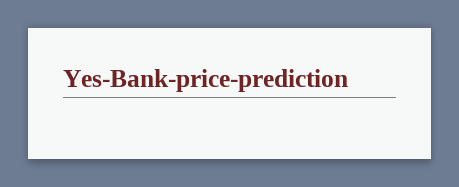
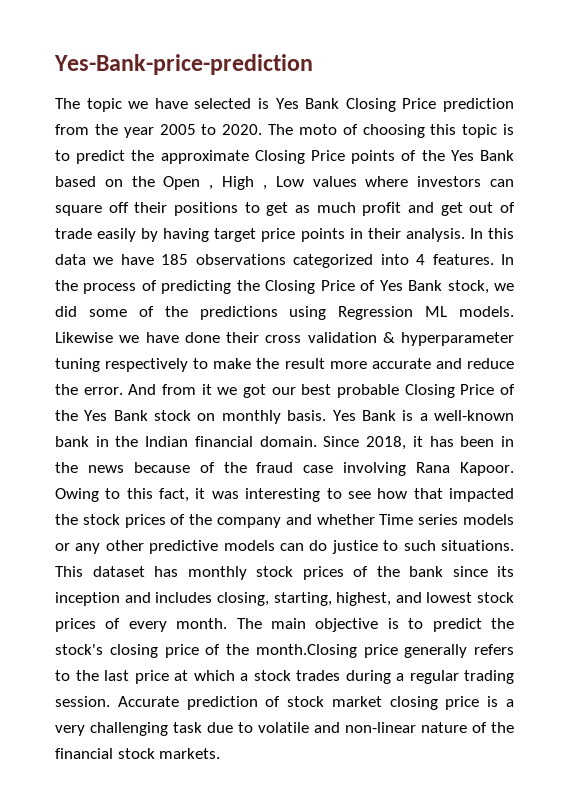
+ The topic we have selected is Yes Bank Closing Price prediction from the year 2005 to 2020. The moto of choosing this topic is to predict the approximate Closing Price points of the Yes Bank based on the Open , High , Low values where investors can square off their positions to get as much profit and get out of trade easily by having target price points in their analysis. In this data we have 185 observations categorized into 4 features. In the process of predicting the Closing Price of Yes Bank stock, we did some of the predictions using Regression ML models. Likewise we have done their cross validation & hyperparameter tuning respectively to make the result more accurate and reduce the error. And from it we got our best probable Closing Price of the Yes Bank stock on monthly basis. Yes Bank is a well-known bank in the Indian financial domain. Since 2018, it has been in the news because of the fraud case involving Rana Kapoor. Owing to this fact, it was interesting to see how that impacted the stock prices of the company and whether Time series models or any other predictive models can do justice to such situations. This dataset has monthly stock prices of the bank since its inception and includes closing, starting, highest, and lowest stock prices of every month. The main objective is to predict the stock's closing price of the month.Closing price generally refers to the last price at which a stock trades during a regular trading session. Accurate prediction of stock market closing price is a very challenging task due to volatile and non-linear nature of the financial stock markets.

